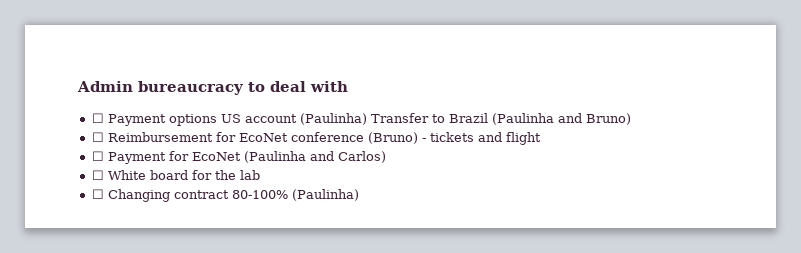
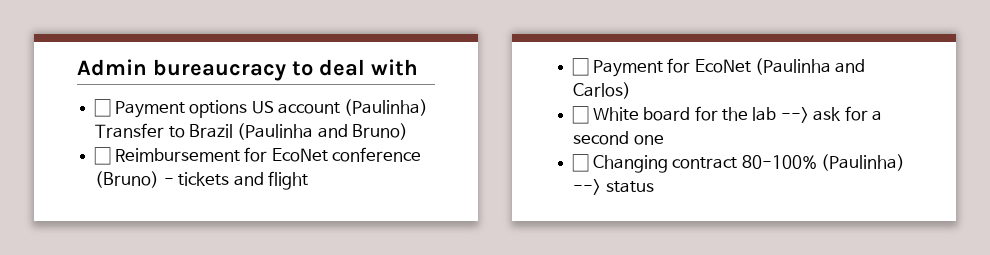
- ☐ White board for the lab
+ ☐ White board for the lab --> ask for a second one
- ☐ Changing contract 80-100% (Paulinha)
+ ☐ Changing contract 80-100% (Paulinha) --> status

